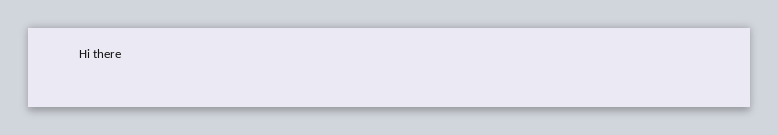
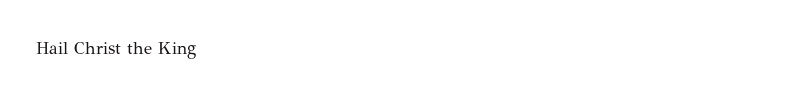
- Hi there
+ Hail Christ the King

